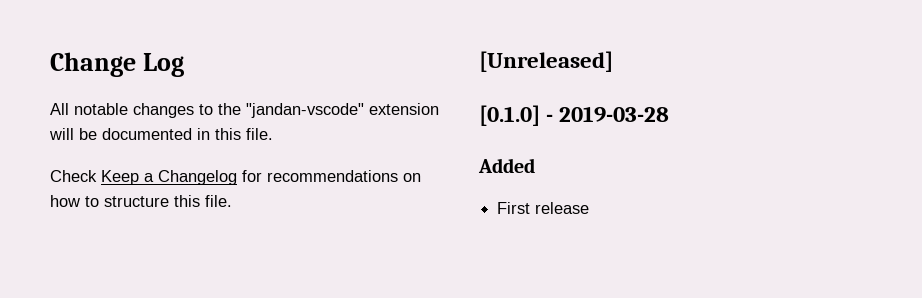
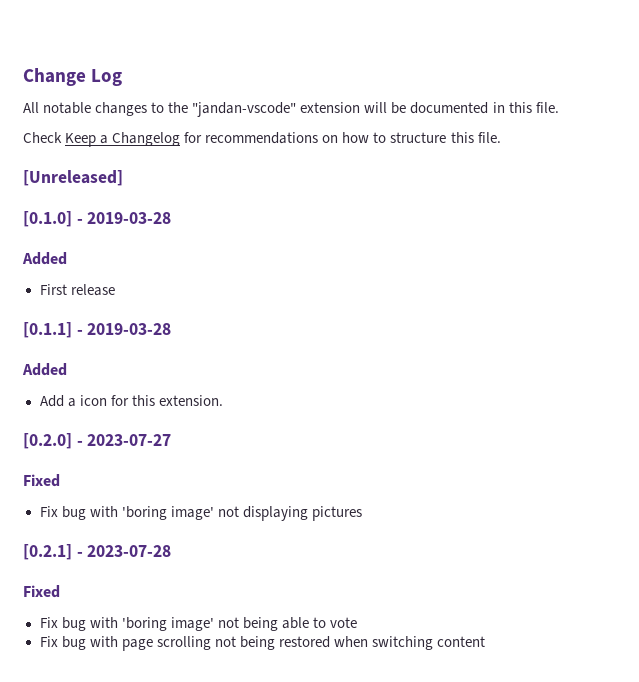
+ [0.1.1] - 2019-03-28
+ Added
+ Add a icon for this extension.
+ [0.2.0] - 2023-07-27
+ Fixed
+ Fix bug with 'boring image' not displaying pictures
+ [0.2.1] - 2023-07-28
+ Fixed
+ Fix bug with 'boring image' not being able to vote
+ Fix bug with page scrolling not being restored when switching content

